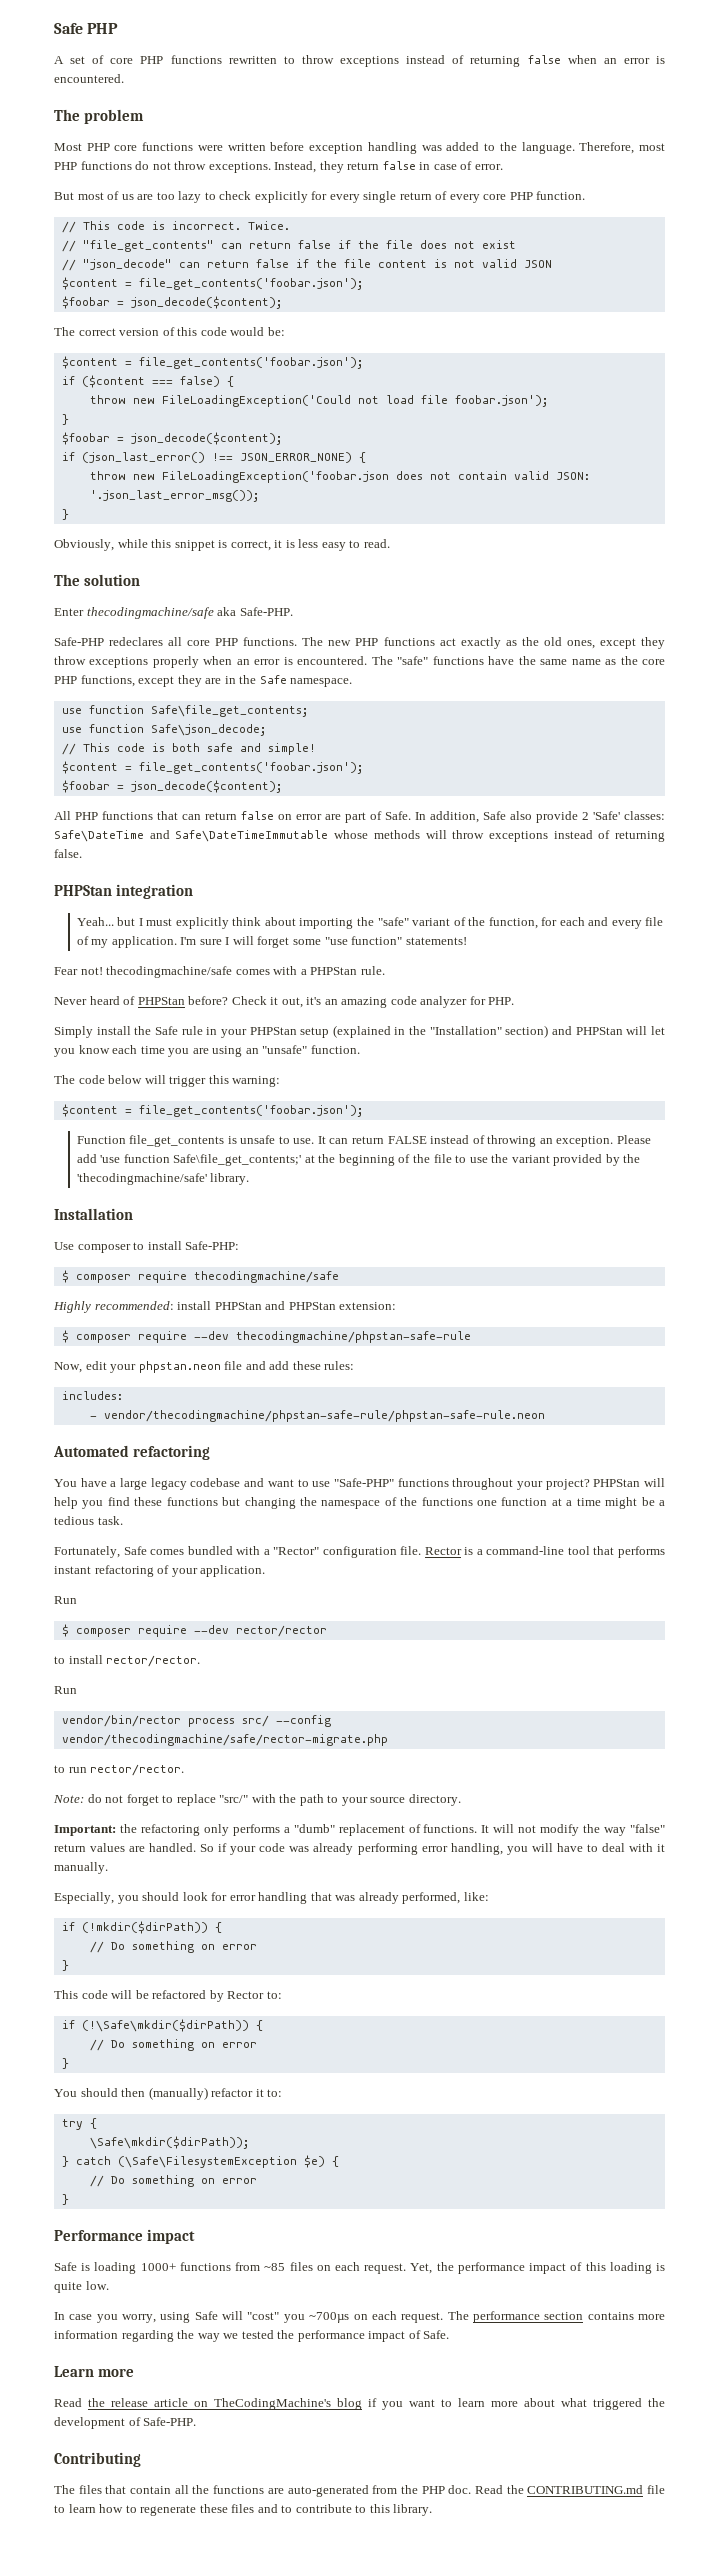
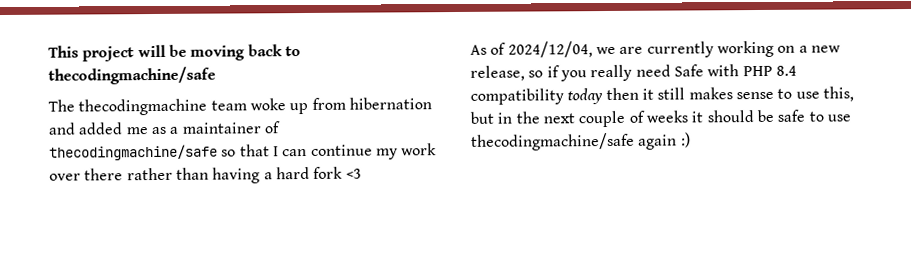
- Safe PHP
- A set of core PHP functions rewritten to throw exceptions instead of returning false when an error is encountered.
- The problem
- Most PHP core functions were written before exception handling was added to the language. Therefore, most PHP functions do not throw exceptions. Instead, they return false in case of error.
- But most of us are too lazy to check explicitly for every single return of every core PHP function.
- // This code is incorrect. Twice.
- // "file_get_contents" can return false if the file does not exist
- // "json_decode" can return false if the file content is not valid JSON
- $content = file_get_contents('foobar.json');
- $foobar = json_decode($content);
- The correct version of this code would be:
- $content = file_get_contents('foobar.json');
- if ($content === false) {
- throw new FileLoadingException('Could not load file foobar.json');
- }
- $foobar = json_decode($content);
- if (json_last_error() !== JSON_ERROR_NONE) {
- throw new FileLoadingException('foobar.json does not contain valid JSON: '.json_last_error_msg());
- }
- Obviously, while this snippet is correct, it is less easy to read.
- The solution
- Enter thecodingmachine/safe aka Safe-PHP.
- Safe-PHP redeclares all core PHP functions. The new PHP functions act exactly as the old ones, except they throw exceptions properly when an error is encountered. The "safe" functions have the same name as the core PHP functions, except they are in the Safe namespace.
- use function Safe\file_get_contents;
- use function Safe\json_decode;
- // This code is both safe and simple!
- $content = file_get_contents('foobar.json');
- $foobar = json_decode($content);
- All PHP functions that can return false on error are part of Safe. In addition, Safe also provide 2 'Safe' classes: Safe\DateTime and Safe\DateTimeImmutable whose methods will throw exceptions instead of returning false.
- PHPStan integration
- Yeah... but I must explicitly think about importing the "safe" variant of the function, for each and every file of my application. I'm sure I will forget some "use function" statements!
- Fear not! thecodingmachine/safe comes with a PHPStan rule.
- Never heard of PHPStan before? Check it out, it's an amazing code analyzer for PHP.
- Simply install the Safe rule in your PHPStan setup (explained in the "Installation" section) and PHPStan will let you know each time you are using an "unsafe" function.
- The code below will trigger this warning:
- $content = file_get_contents('foobar.json');
- Function file_get_contents is unsafe to use. It can return FALSE instead of throwing an exception. Please add 'use function Safe\file_get_contents;' at the beginning of the file to use the variant provided by the 'thecodingmachine/safe' library.
- Installation
- Use composer to install Safe-PHP:
- $ composer require thecodingmachine/safe
- Highly recommended: install PHPStan and PHPStan extension:
- $ composer require --dev thecodingmachine/phpstan-safe-rule
- Now, edit your phpstan.neon file and add these rules:
- includes:
- - vendor/thecodingmachine/phpstan-safe-rule/phpstan-safe-rule.neon
- Automated refactoring
- You have a large legacy codebase and want to use "Safe-PHP" functions throughout your project? PHPStan will help you find these functions but changing the namespace of the functions one function at a time might be a tedious task.
- Fortunately, Safe comes bundled with a "Rector" configuration file. Rector is a command-line tool that performs instant refactoring of your application.
- Run
- $ composer require --dev rector/rector
- to install rector/rector.
- Run
- vendor/bin/rector process src/ --config vendor/thecodingmachine/safe/rector-migrate.php
- to run rector/rector.
- Note: do not forget to replace "src/" with the path to your source directory.
- Important: the refactoring only performs a "dumb" replacement of functions. It will not modify the way "false" return values are handled. So if your code was already performing error handling, you will have to deal with it manually.
- Especially, you should look for error handling that was already performed, like:
- if (!mkdir($dirPath)) {
- // Do something on error
- }
- This code will be refactored by Rector to:
- if (!\Safe\mkdir($dirPath)) {
- // Do something on error
- }
- You should then (manually) refactor it to:
- try {
- \Safe\mkdir($dirPath));
- } catch (\Safe\FilesystemException $e) {
- // Do something on error
- }
- Performance impact
- Safe is loading 1000+ functions from ~85 files on each request. Yet, the performance impact of this loading is quite low.
- In case you worry, using Safe will "cost" you ~700µs on each request. The performance section contains more information regarding the way we tested the performance impact of Safe.
- Learn more
- Read the release article on TheCodingMachine's blog if you want to learn more about what triggered the development of Safe-PHP.
- Contributing
- The files that contain all the functions are auto-generated from the PHP doc. Read the CONTRIBUTING.md file to learn how to regenerate these files and to contribute to this library.
+ This project will be moving back to thecodingmachine/safe
+ The thecodingmachine team woke up from hibernation and added me as a maintainer of thecodingmachine/safe so that I can continue my work over there rather than having a hard fork <3
+ As of 2024/12/04, we are currently working on a new release, so if you really need Safe with PHP 8.4 compatibility today then it still makes sense to use this, but in the next couple of weeks it should be safe to use thecodingmachine/safe again :)

